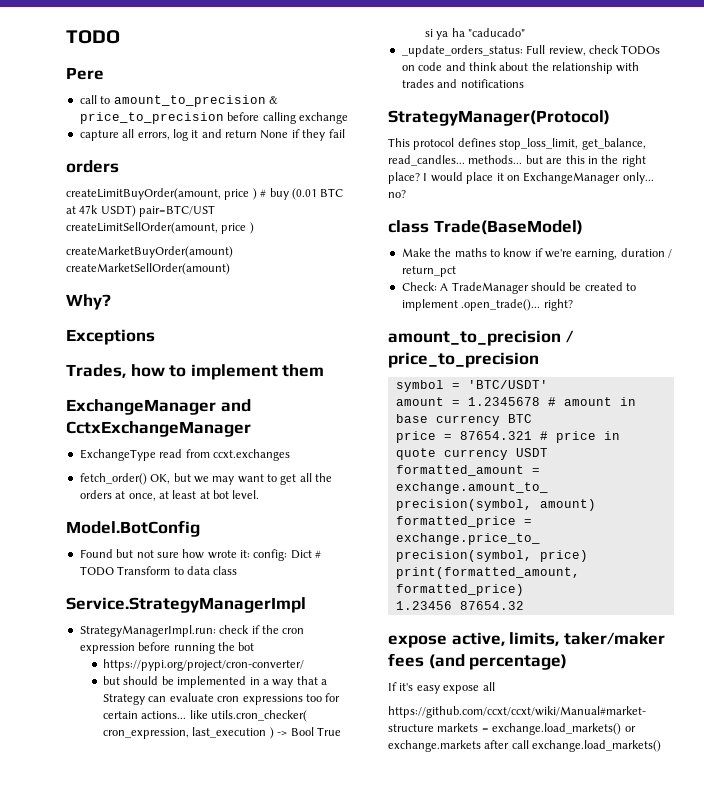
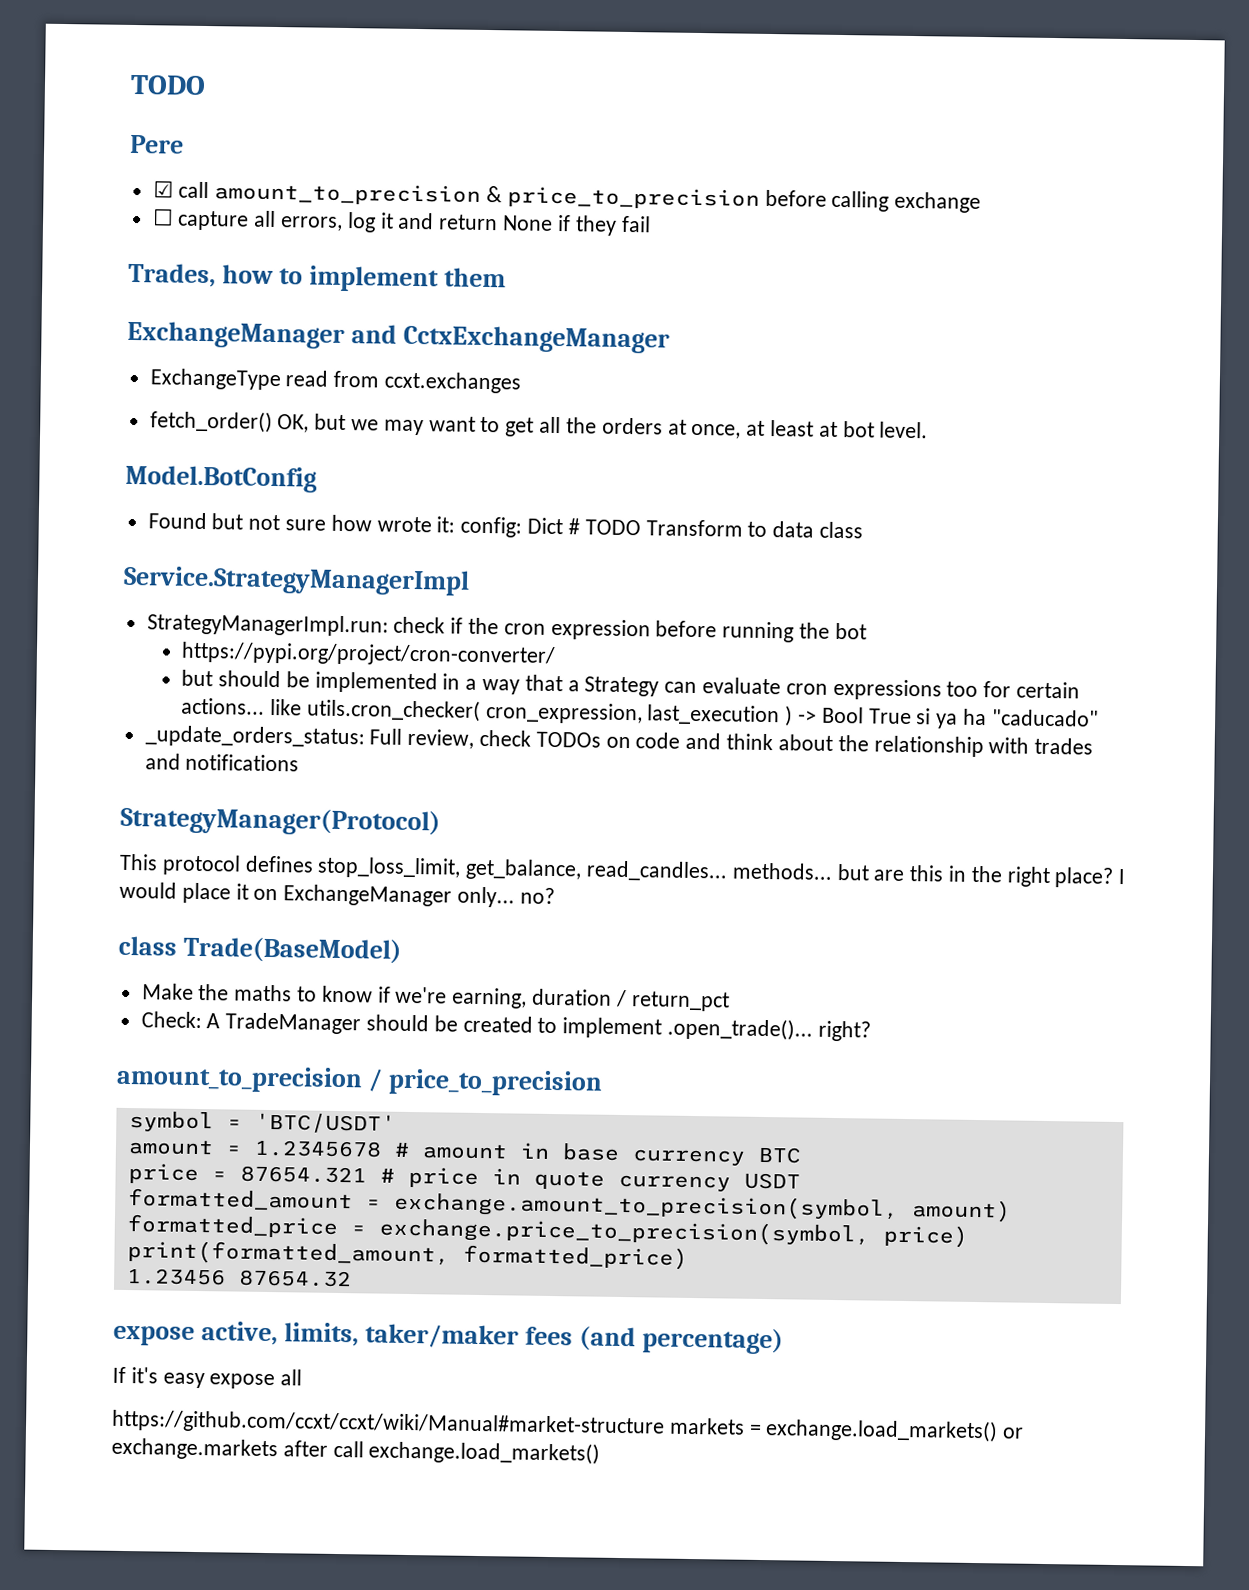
- call to amount_to_precision & price_to_precision before calling exchange
+ ☑ call amount_to_precision & price_to_precision before calling exchange
- capture all errors, log it and return None if they fail
- orders
- createLimitBuyOrder(amount, price ) # buy (0.01 BTC at 47k USDT) pair=BTC/UST createLimitSellOrder(amount, price )
- createMarketBuyOrder(amount) createMarketSellOrder(amount)
- Why?
- Exceptions
+ ☐ capture all errors, log it and return None if they fail

